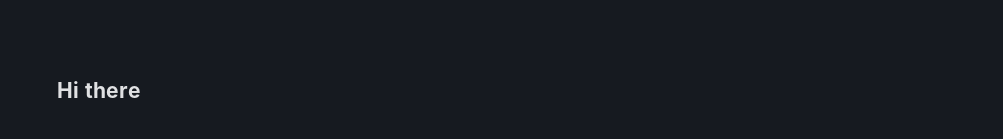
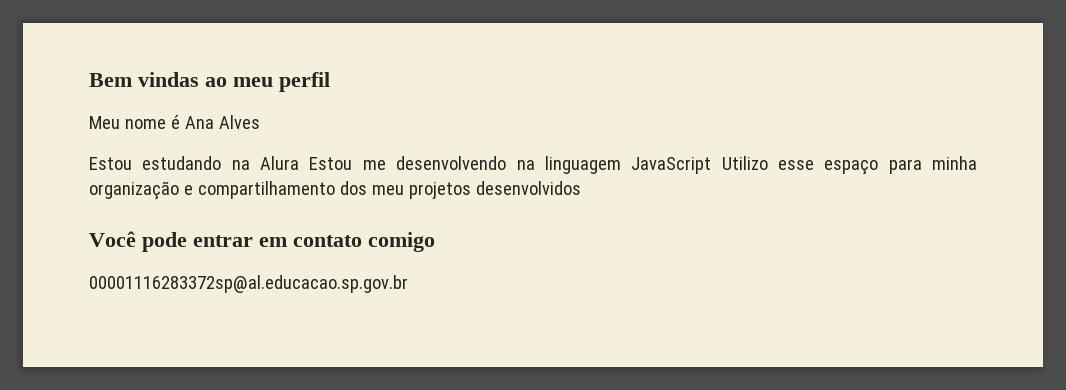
- Hi there
+ Bem vindas ao meu perfil
+ Meu nome é Ana Alves
+ Estou estudando na Alura Estou me desenvolvendo na linguagem JavaScript Utilizo esse espaço para minha organização e compartilhamento dos meu projetos desenvolvidos
+ Você pode entrar em contato comigo
+ 00001116283372sp@al.educacao.sp.gov.br

